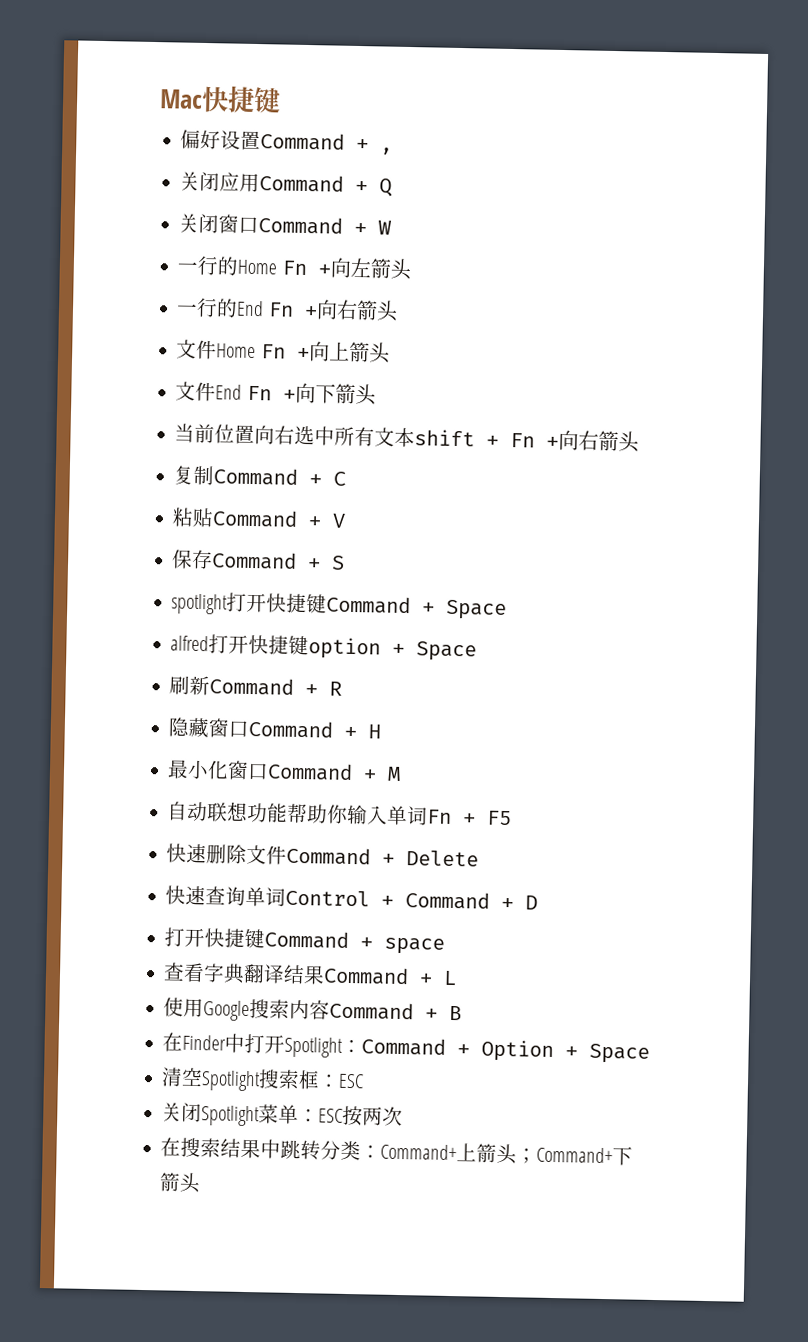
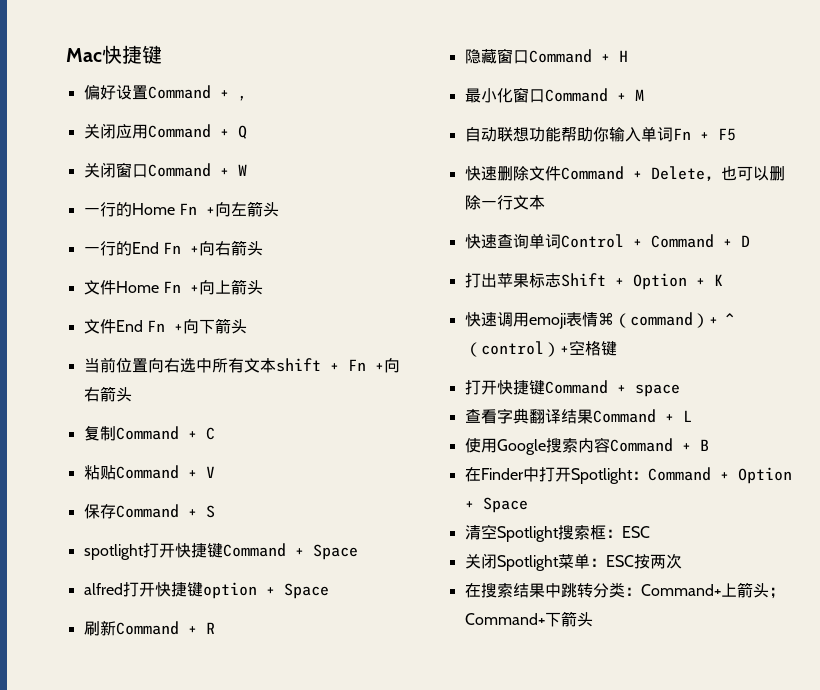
- 快速删除文件Command + Delete
+ 快速删除文件Command + Delete，也可以删除一行文本
+ 打出苹果标志Shift + Option + K
+ 快速调用emoji表情⌘（command）+ ⌃（control）+空格键

